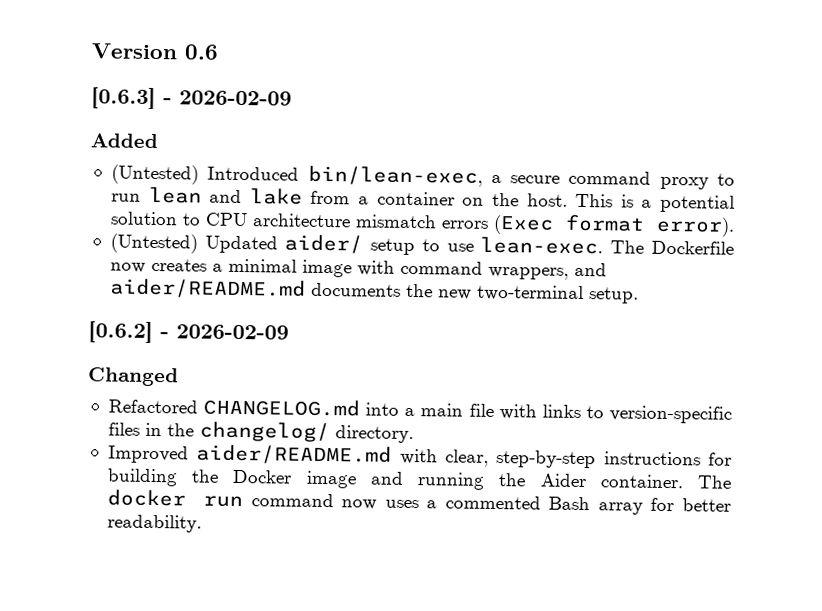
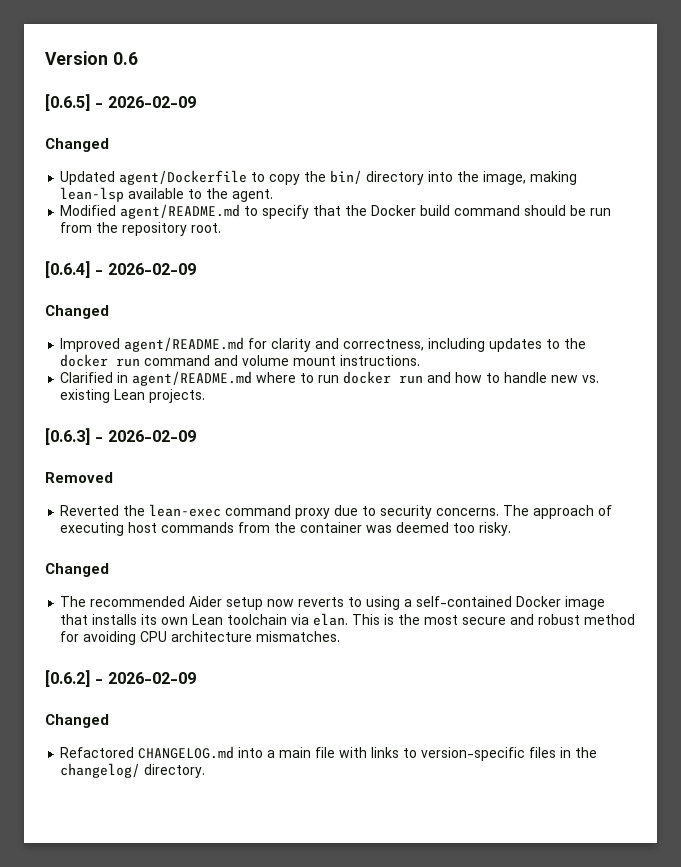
+ [0.6.5] - 2026-02-09
+ Changed
+ Updated agent/Dockerfile to copy the bin/ directory into the image, making lean-lsp available to the agent.
+ Modified agent/README.md to specify that the Docker build command should be run from the repository root.
+ [0.6.4] - 2026-02-09
+ Changed
+ Improved agent/README.md for clarity and correctness, including updates to the docker run command and volume mount instructions.
+ Clarified in agent/README.md where to run docker run and how to handle new vs. existing Lean projects.
  [0.6.3] - 2026-02-09
- Added
- (Untested) Introduced bin/lean-exec, a secure command proxy to run lean and lake from a container on the host. This is a potential solution to CPU architecture mismatch errors (Exec format error).
- (Untested) Updated aider/ setup to use lean-exec. The Dockerfile now creates a minimal image with command wrappers, and aider/README.md documents the new two-terminal setup.
+ Removed
+ Reverted the lean-exec command proxy due to security concerns. The approach of executing host commands from the container was deemed too risky.
+ Changed
+ The recommended Aider setup now reverts to using a self-contained Docker image that installs its own Lean toolchain via elan. This is the most secure and robust method for avoiding CPU architecture mismatches.
- Improved aider/README.md with clear, step-by-step instructions for building the Docker image and running the Aider container. The docker run command now uses a commented Bash array for better readability.

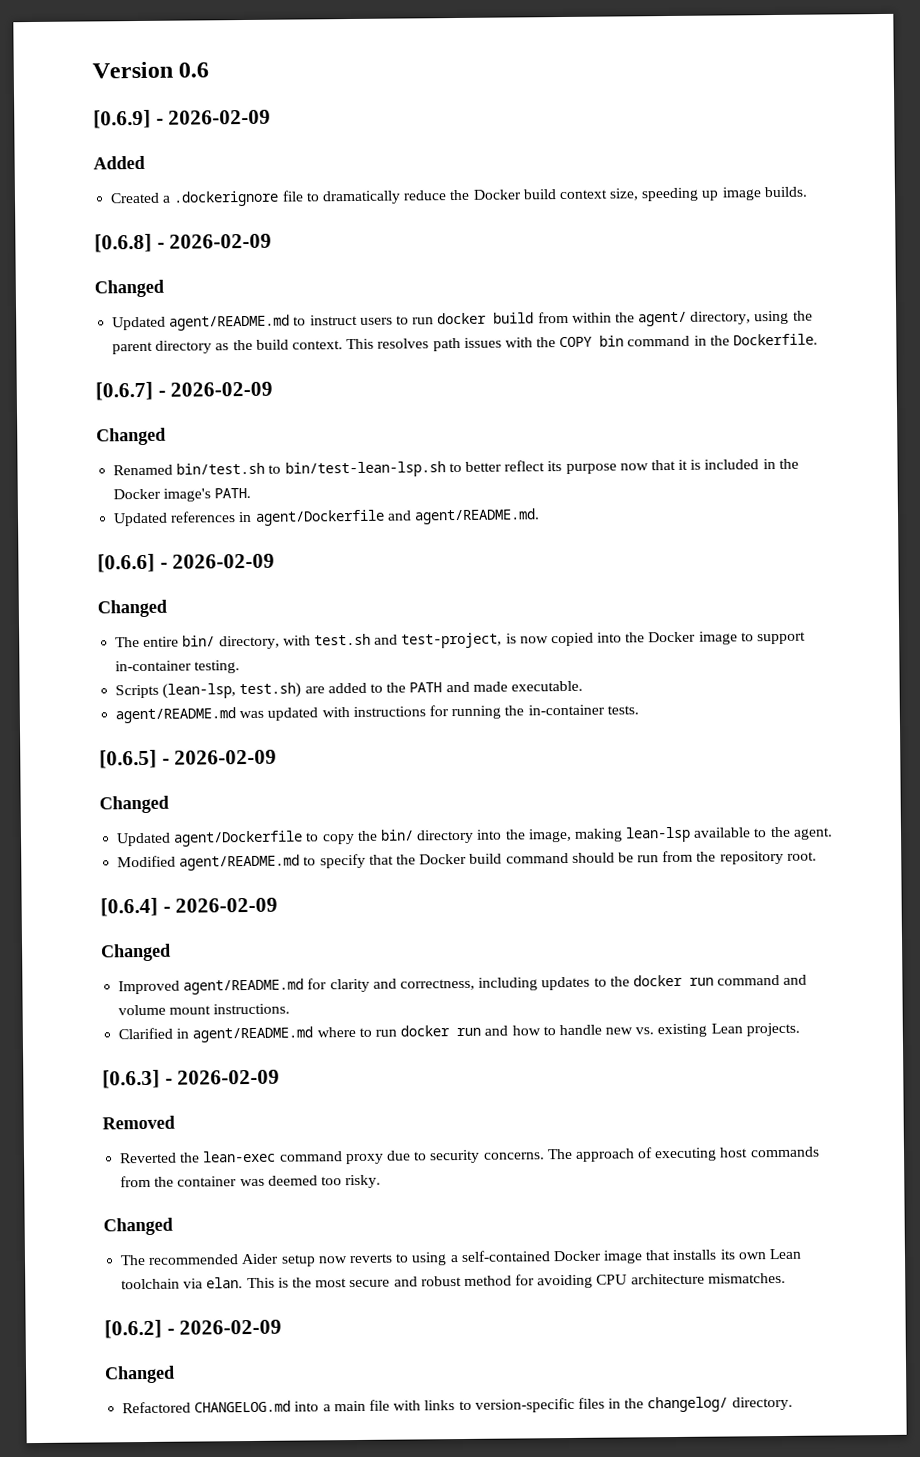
+ [0.6.9] - 2026-02-09
+ Added
+ Created a .dockerignore file to dramatically reduce the Docker build context size, speeding up image builds.
+ [0.6.8] - 2026-02-09
+ Changed
+ Updated agent/README.md to instruct users to run docker build from within the agent/ directory, using the parent directory as the build context. This resolves path issues with the COPY bin command in the Dockerfile.
+ [0.6.7] - 2026-02-09
+ Changed
+ Renamed bin/test.sh to bin/test-lean-lsp.sh to better reflect its purpose now that it is included in the Docker image's PATH.
+ Updated references in agent/Dockerfile and agent/README.md.
+ [0.6.6] - 2026-02-09
+ Changed
+ The entire bin/ directory, with test.sh and test-project, is now copied into the Docker image to support in-container testing.
+ Scripts (lean-lsp, test.sh) are added to the PATH and made executable.
+ agent/README.md was updated with instructions for running the in-container tests.

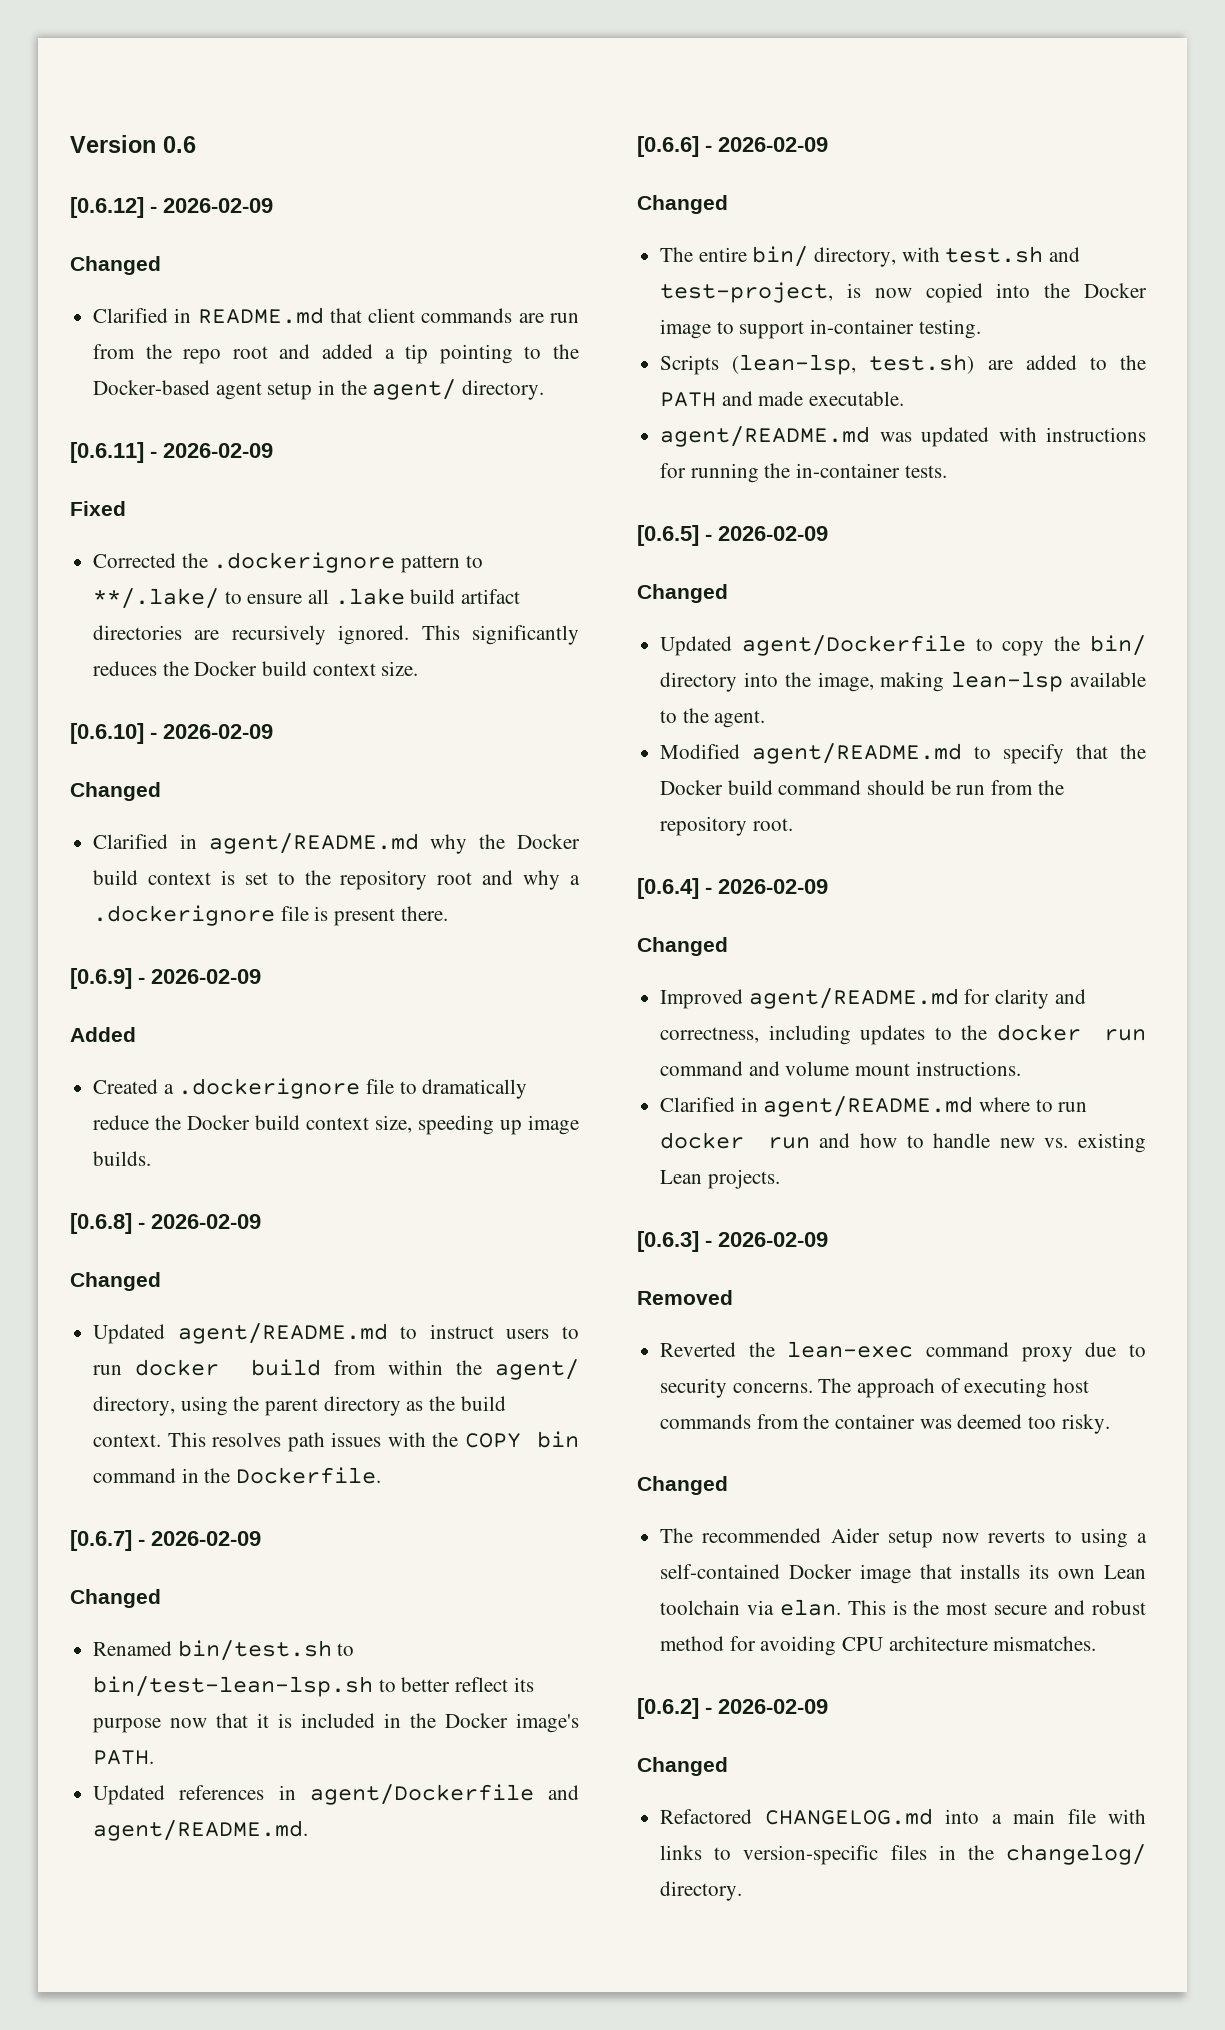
+ [0.6.12] - 2026-02-09
+ Changed
+ Clarified in README.md that client commands are run from the repo root and added a tip pointing to the Docker-based agent setup in the agent/ directory.
+ [0.6.11] - 2026-02-09
+ Fixed
+ Corrected the .dockerignore pattern to **/.lake/ to ensure all .lake build artifact directories are recursively ignored. This significantly reduces the Docker build context size.
+ [0.6.10] - 2026-02-09
+ Changed
+ Clarified in agent/README.md why the Docker build context is set to the repository root and why a .dockerignore file is present there.

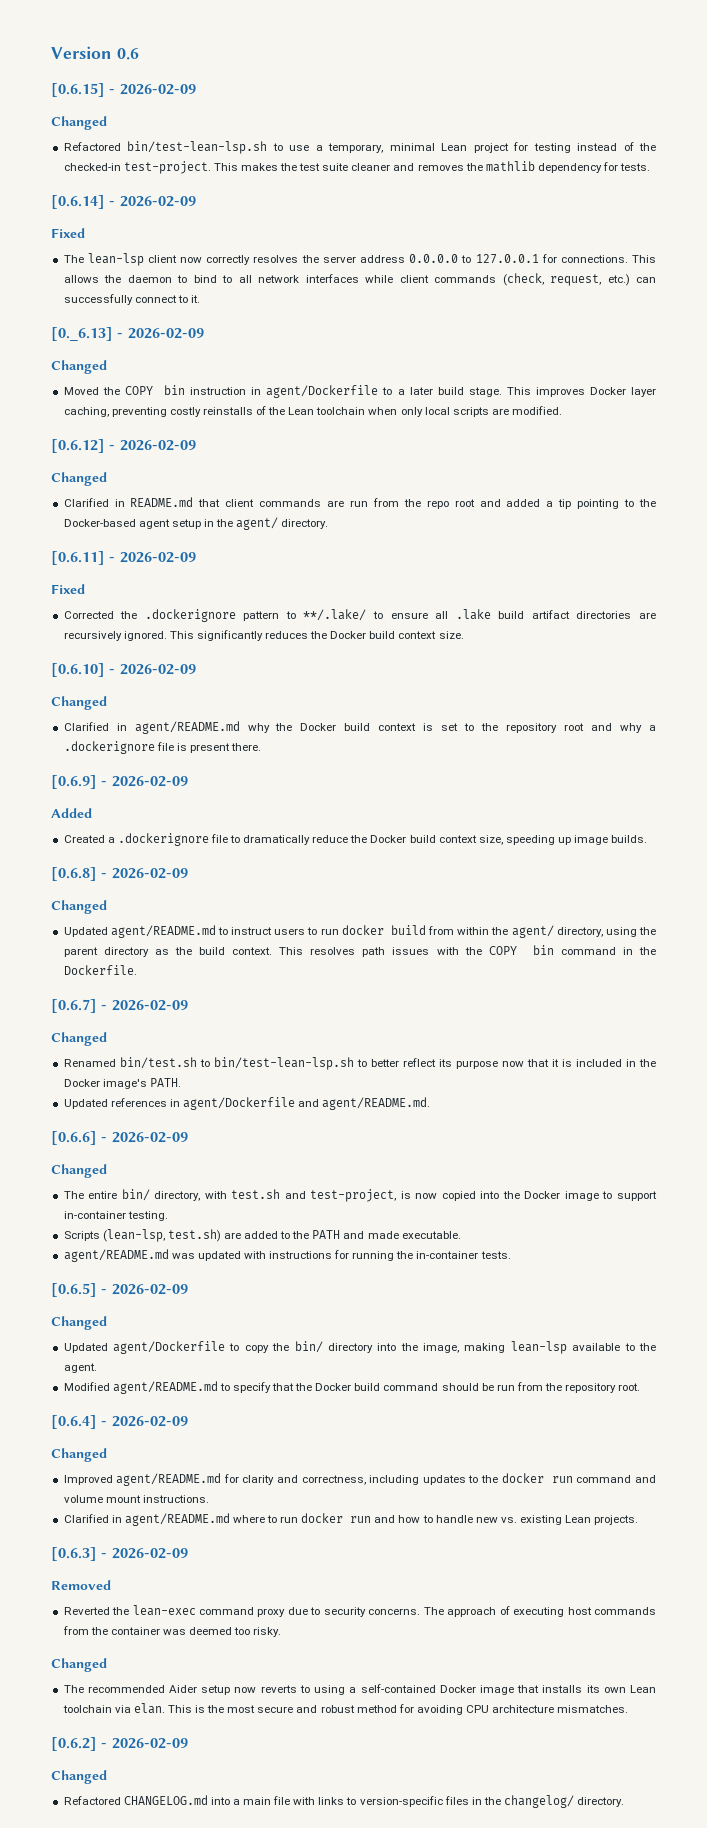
+ [0.6.15] - 2026-02-09
+ Changed
+ Refactored bin/test-lean-lsp.sh to use a temporary, minimal Lean project for testing instead of the checked-in test-project. This makes the test suite cleaner and removes the mathlib dependency for tests.
+ [0.6.14] - 2026-02-09
+ Fixed
+ The lean-lsp client now correctly resolves the server address 0.0.0.0 to 127.0.0.1 for connections. This allows the daemon to bind to all network interfaces while client commands (check, request, etc.) can successfully connect to it.
+ [0._6.13] - 2026-02-09
+ Changed
+ Moved the COPY bin instruction in agent/Dockerfile to a later build stage. This improves Docker layer caching, preventing costly reinstalls of the Lean toolchain when only local scripts are modified.

